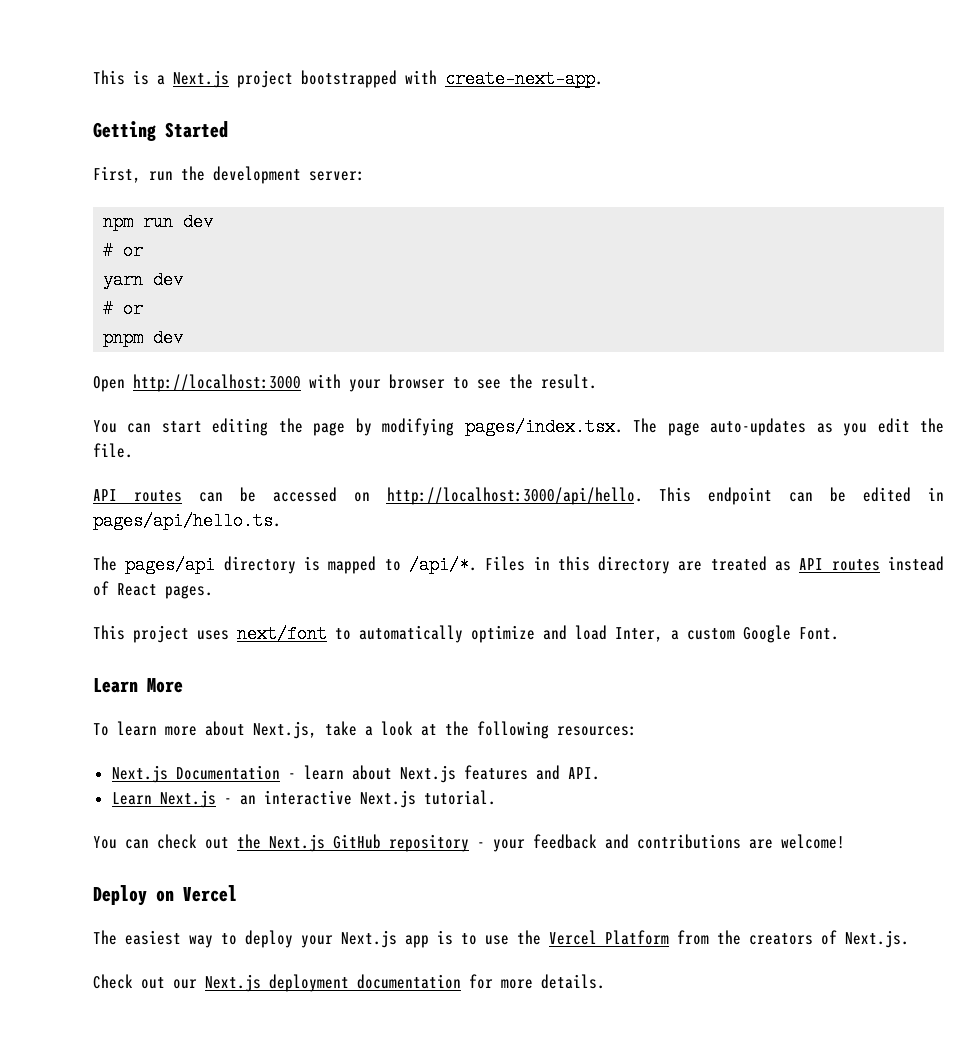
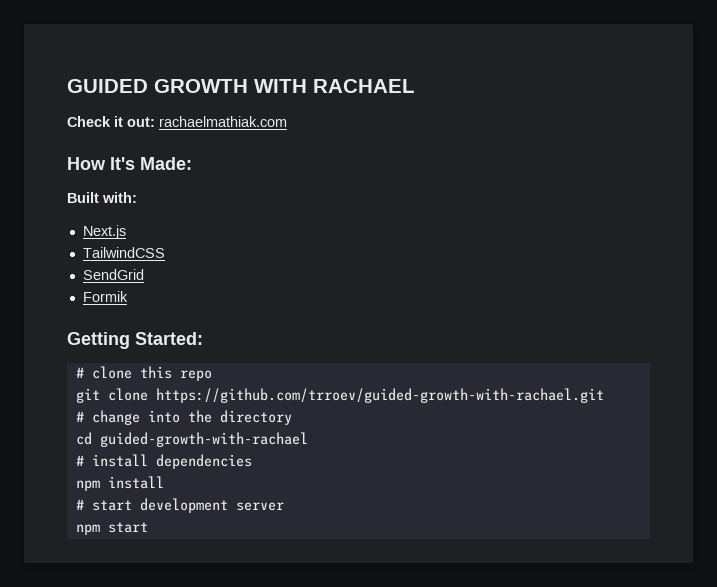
- This is a Next.js project bootstrapped with create-next-app.
- Getting Started
- First, run the development server:
- npm run dev
- # or
- yarn dev
- # or
- pnpm dev
- Open http://localhost:3000 with your browser to see the result.
- You can start editing the page by modifying pages/index.tsx. The page auto-updates as you edit the file.
- API routes can be accessed on http://localhost:3000/api/hello. This endpoint can be edited in pages/api/hello.ts.
- The pages/api directory is mapped to /api/*. Files in this directory are treated as API routes instead of React pages.
- This project uses next/font to automatically optimize and load Inter, a custom Google Font.
- Learn More
- To learn more about Next.js, take a look at the following resources:
- Next.js Documentation - learn about Next.js features and API.
- Learn Next.js - an interactive Next.js tutorial.
- You can check out the Next.js GitHub repository - your feedback and contributions are welcome!
- Deploy on Vercel
- The easiest way to deploy your Next.js app is to use the Vercel Platform from the creators of Next.js.
- Check out our Next.js deployment documentation for more details.
+ GUIDED GROWTH WITH RACHAEL
+ Check it out: rachaelmathiak.com
+ How It's Made:
+ Built with:
+ Next.js
+ TailwindCSS
+ SendGrid
+ Formik
+ Getting Started:
+ # clone this repo
+ git clone https://github.com/trroev/guided-growth-with-rachael.git
+ # change into the directory
+ cd guided-growth-with-rachael
+ # install dependencies
+ npm install
+ # start development server
+ npm start

